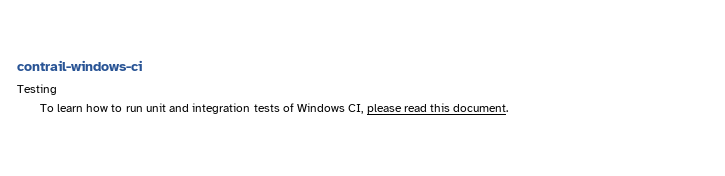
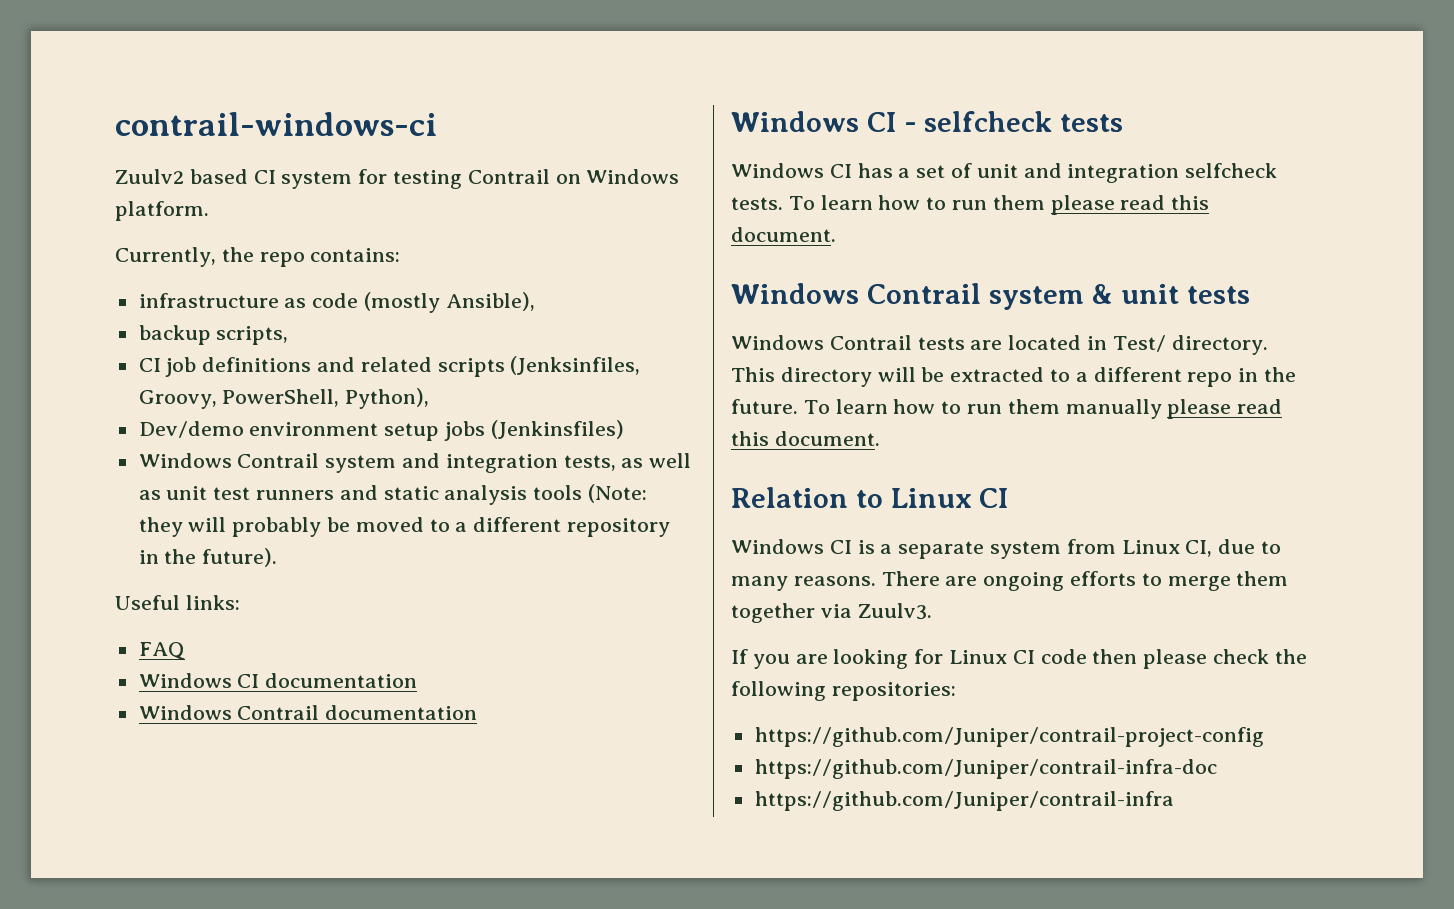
- Testing
- To learn how to run unit and integration tests of Windows CI, please read this document.
+ Zuulv2 based CI system for testing Contrail on Windows platform.
+ Currently, the repo contains:
+ infrastructure as code (mostly Ansible),
+ backup scripts,
+ CI job definitions and related scripts (Jenksinfiles, Groovy, PowerShell, Python),
+ Dev/demo environment setup jobs (Jenkinsfiles)
+ Windows Contrail system and integration tests, as well as unit test runners and static analysis tools (Note: they will probably be moved to a different repository in the future).
+ Useful links:
+ FAQ
+ Windows CI documentation
+ Windows Contrail documentation
+ Windows CI - selfcheck tests
+ Windows CI has a set of unit and integration selfcheck tests. To learn how to run them please read this document.
+ Windows Contrail system & unit tests
+ Windows Contrail tests are located in Test/ directory. This directory will be extracted to a different repo in the future. To learn how to run them manually please read this document.
+ Relation to Linux CI
+ Windows CI is a separate system from Linux CI, due to many reasons. There are ongoing efforts to merge them together via Zuulv3.
+ If you are looking for Linux CI code then please check the following repositories:
+ https://github.com/Juniper/contrail-project-config
+ https://github.com/Juniper/contrail-infra-doc
+ https://github.com/Juniper/contrail-infra

